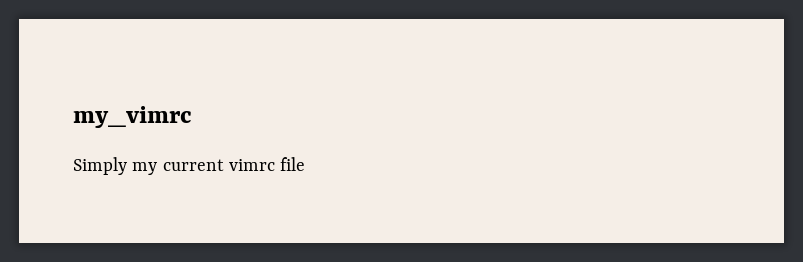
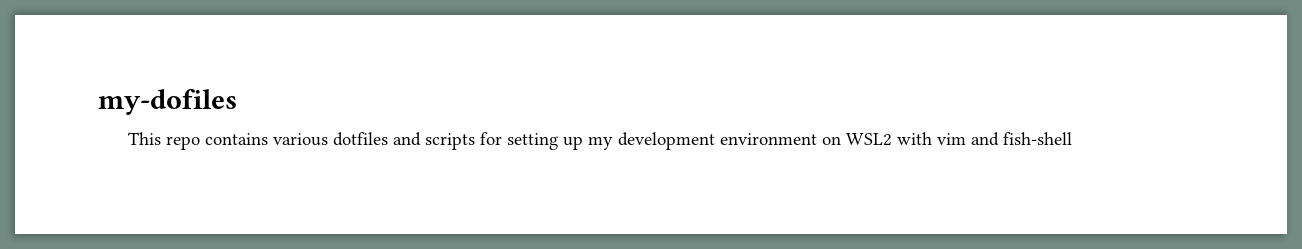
- my_vimrc
- Simply my current vimrc file
+ my-dofiles
+ This repo contains various dotfiles and scripts for setting up my development environment on WSL2 with vim and fish-shell

